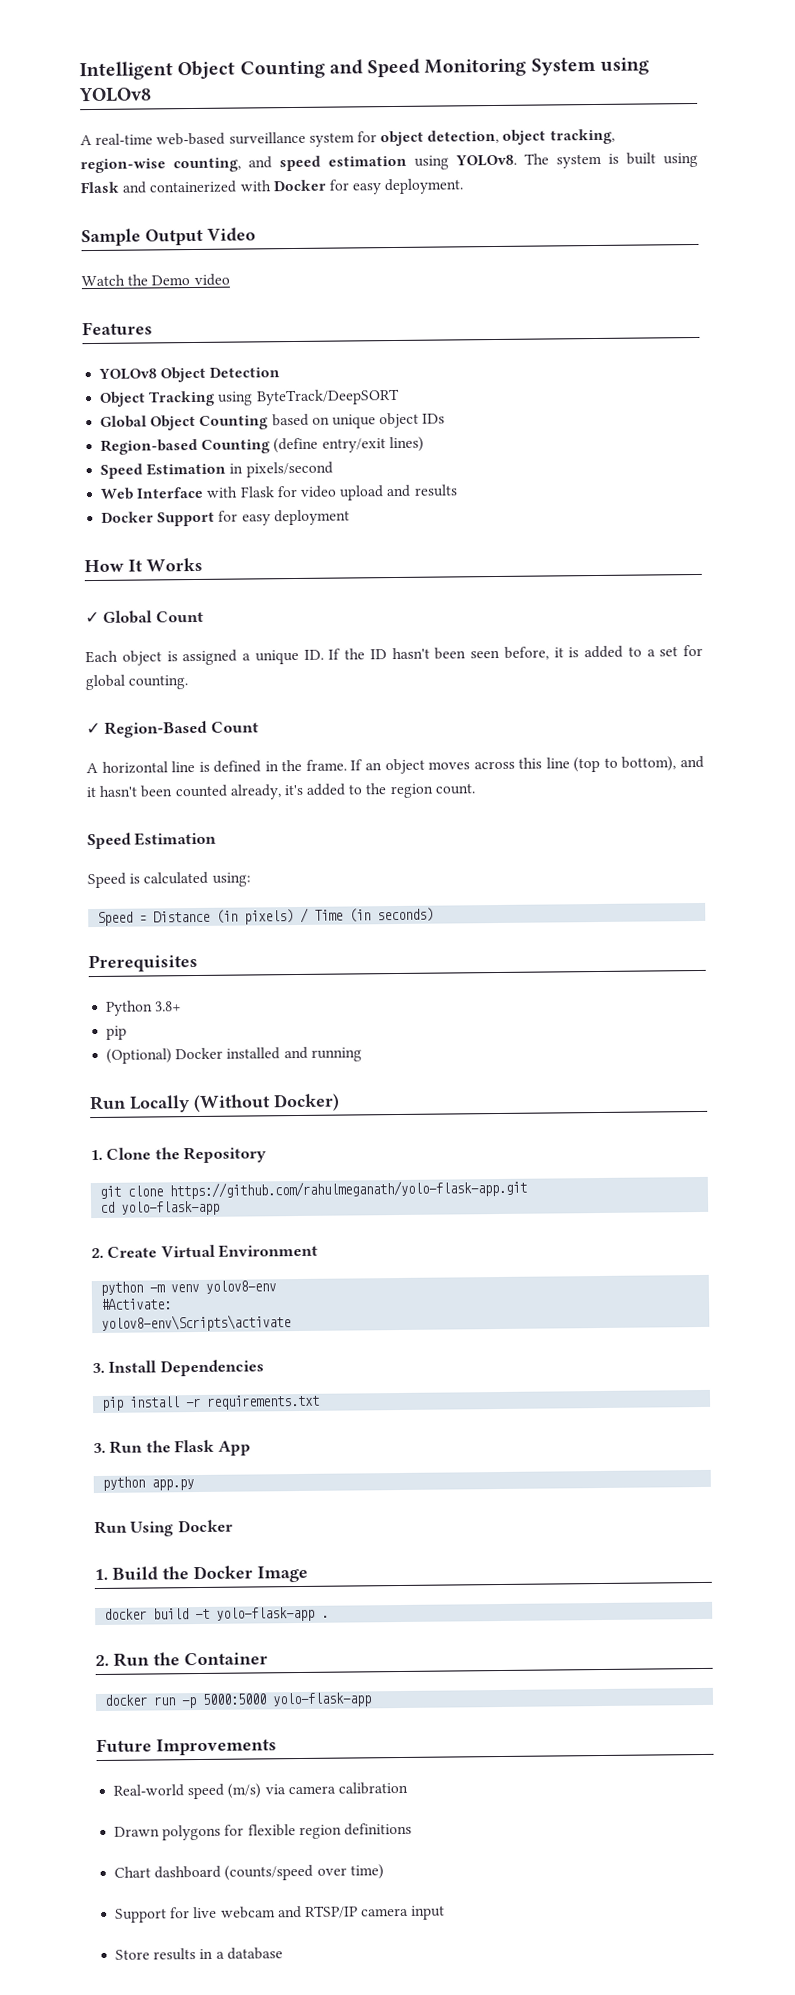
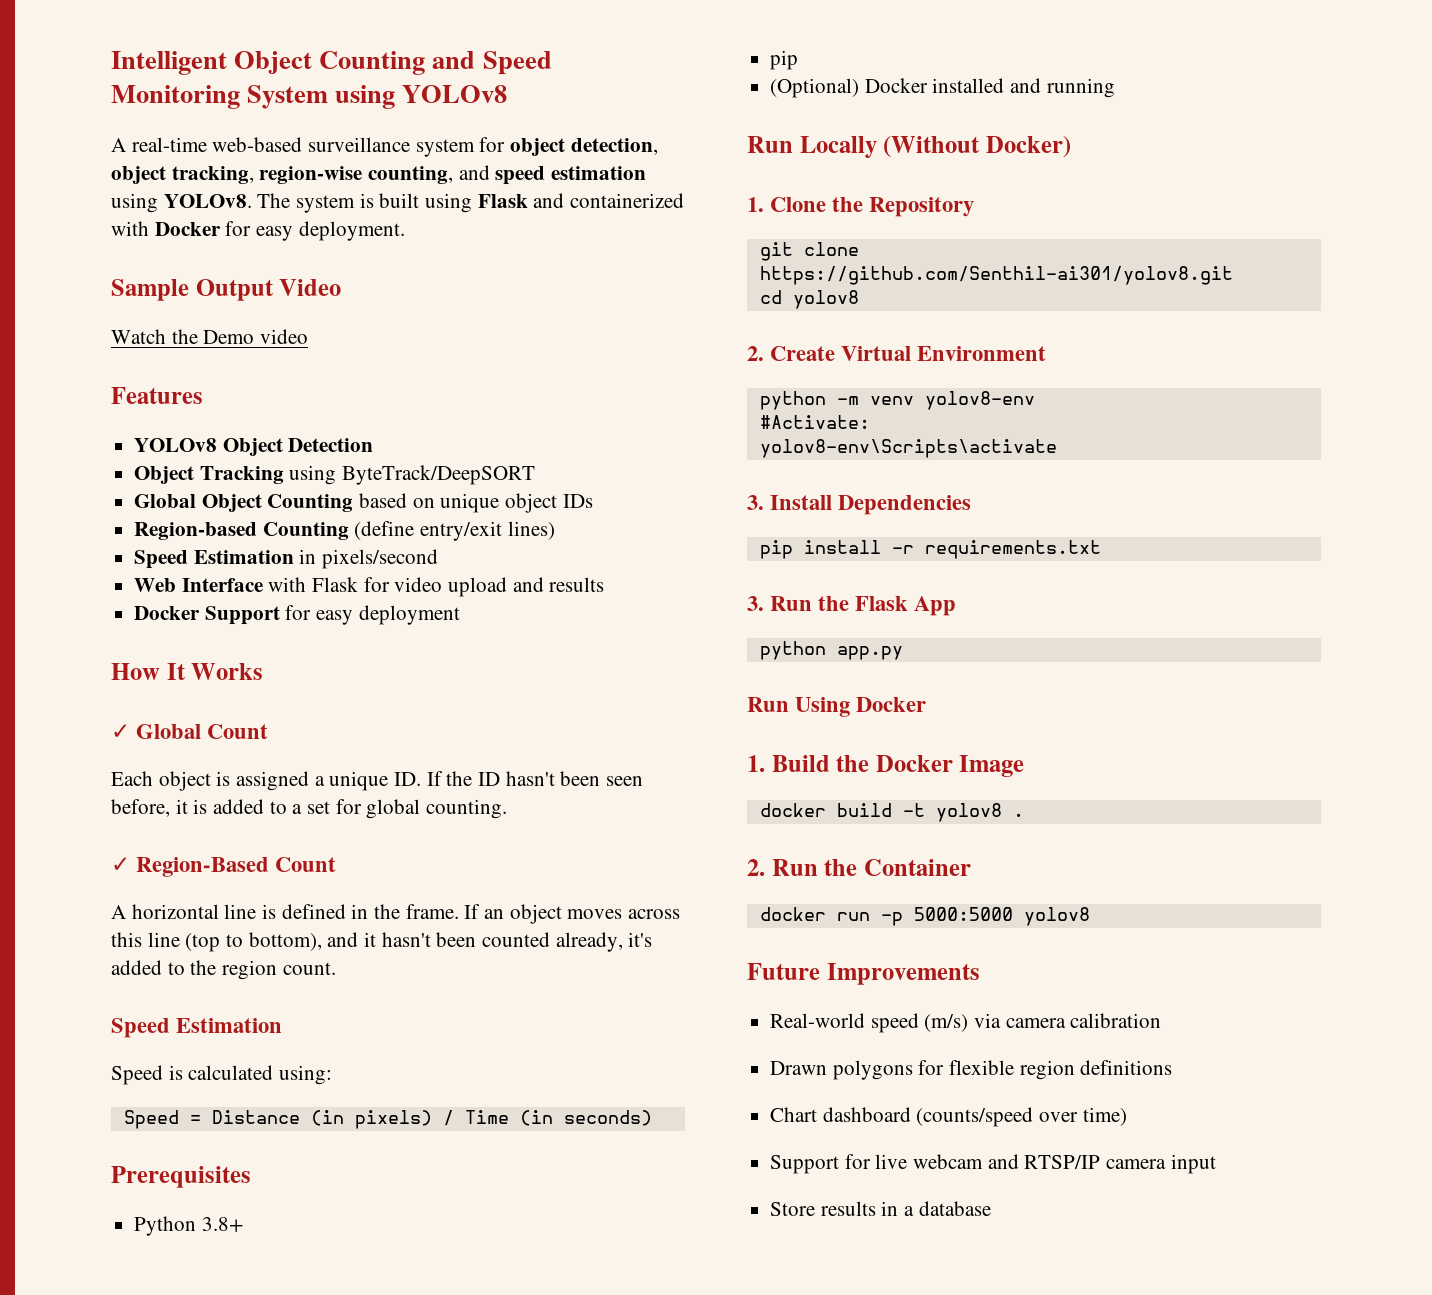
- git clone https://github.com/rahulmeganath/yolo-flask-app.git
+ git clone https://github.com/Senthil-ai301/yolov8.git
- cd yolo-flask-app
+ cd yolov8
- docker build -t yolo-flask-app .
+ docker build -t yolov8 .
- docker run -p 5000:5000 yolo-flask-app
+ docker run -p 5000:5000 yolov8

